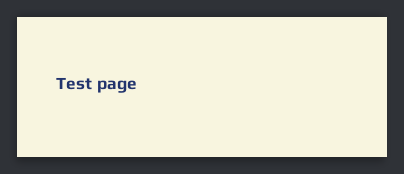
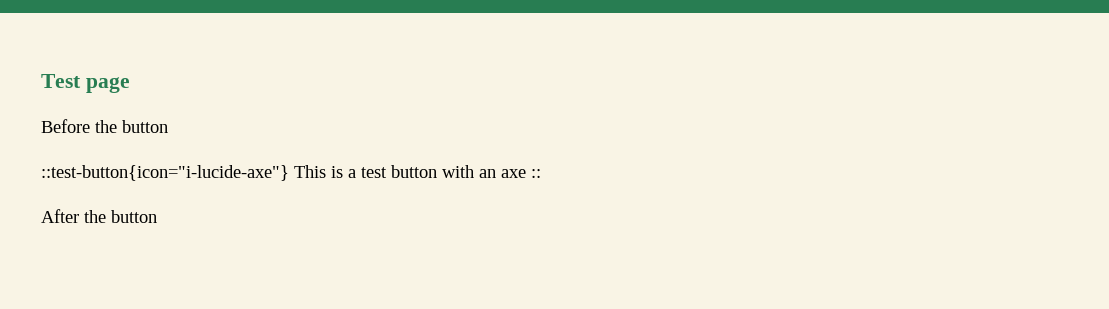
+ Before the button
+ ::test-button{icon="i-lucide-axe"} This is a test button with an axe ::
+ After the button

